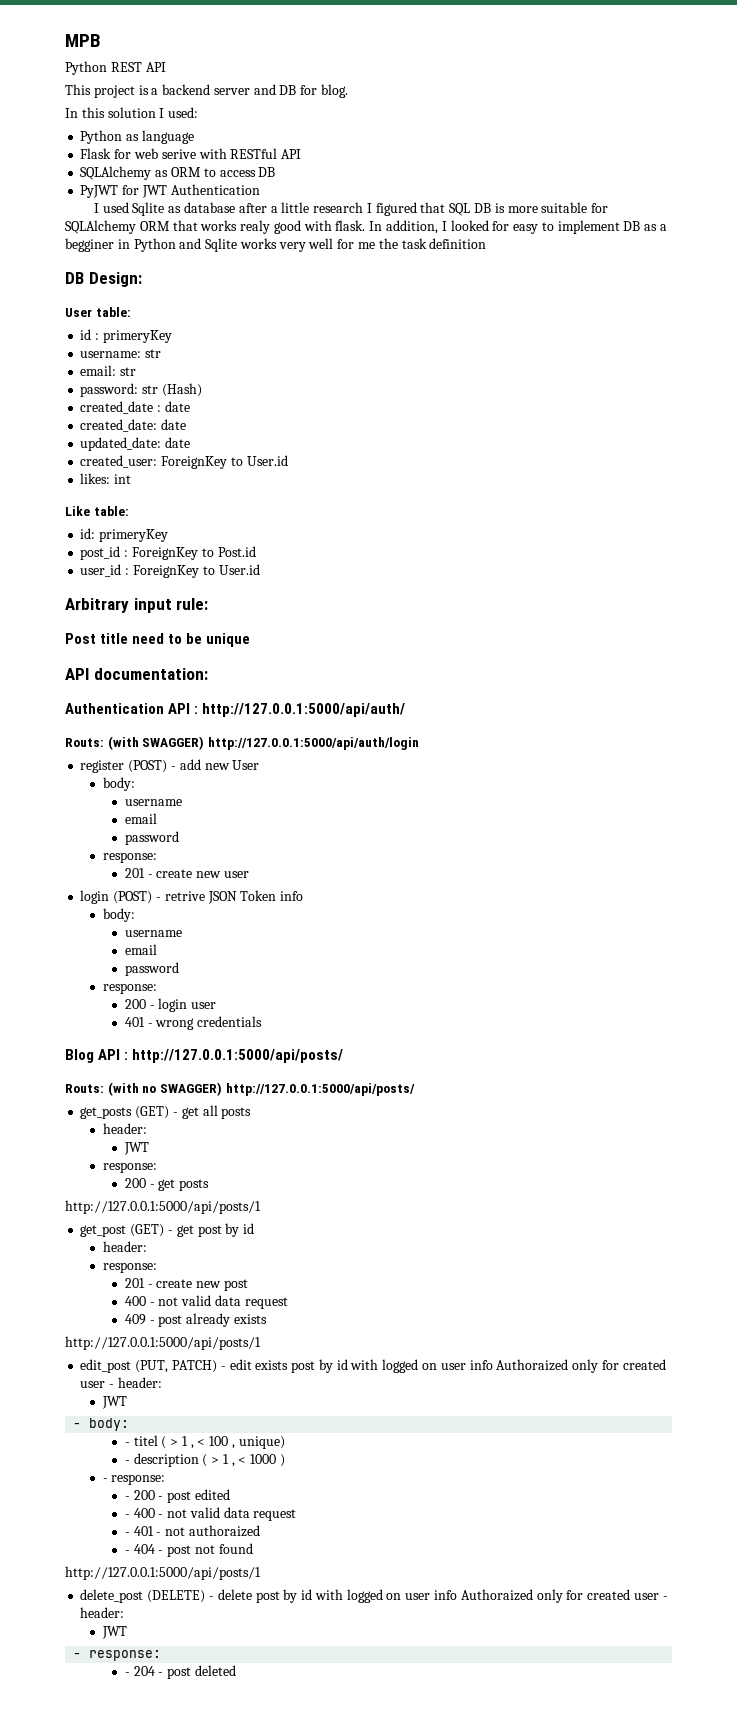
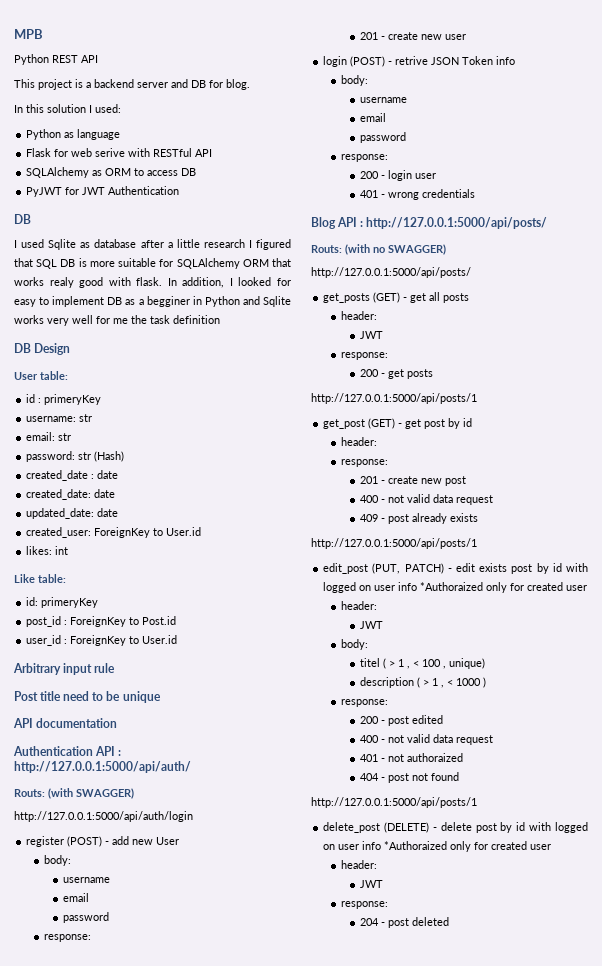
  PyJWT for JWT Authentication
+ DB
- DB Design:
+ DB Design
- Arbitrary input rule:
+ Arbitrary input rule
- API documentation:
+ API documentation
- Routs: (with SWAGGER) http://127.0.0.1:5000/api/auth/login
+ Routs: (with SWAGGER)
+ http://127.0.0.1:5000/api/auth/login
- Routs: (with no SWAGGER) http://127.0.0.1:5000/api/posts/
+ Routs: (with no SWAGGER)
+ http://127.0.0.1:5000/api/posts/
- edit_post (PUT, PATCH) - edit exists post by id with logged on user info Authoraized only for created user - header:
+ edit_post (PUT, PATCH) - edit exists post by id with logged on user info *Authoraized only for created user
+ header:
  JWT
- - body:
- - titel ( > 1 , < 100 , unique)
+ body:
+ titel ( > 1 , < 100 , unique)
- - description ( > 1 , < 1000 )
- - response:
- - 200 - post edited
- - 400 - not valid data request
- - 401 - not authoraized
+ description ( > 1 , < 1000 )
+ response:
+ 200 - post edited
+ 400 - not valid data request
+ 401 - not authoraized
- - 404 - post not found
+ 404 - post not found
- delete_post (DELETE) - delete post by id with logged on user info Authoraized only for created user - header:
+ delete_post (DELETE) - delete post by id with logged on user info *Authoraized only for created user
+ header:
  JWT
- - response:
- - 204 - post deleted
+ response:
+ 204 - post deleted

